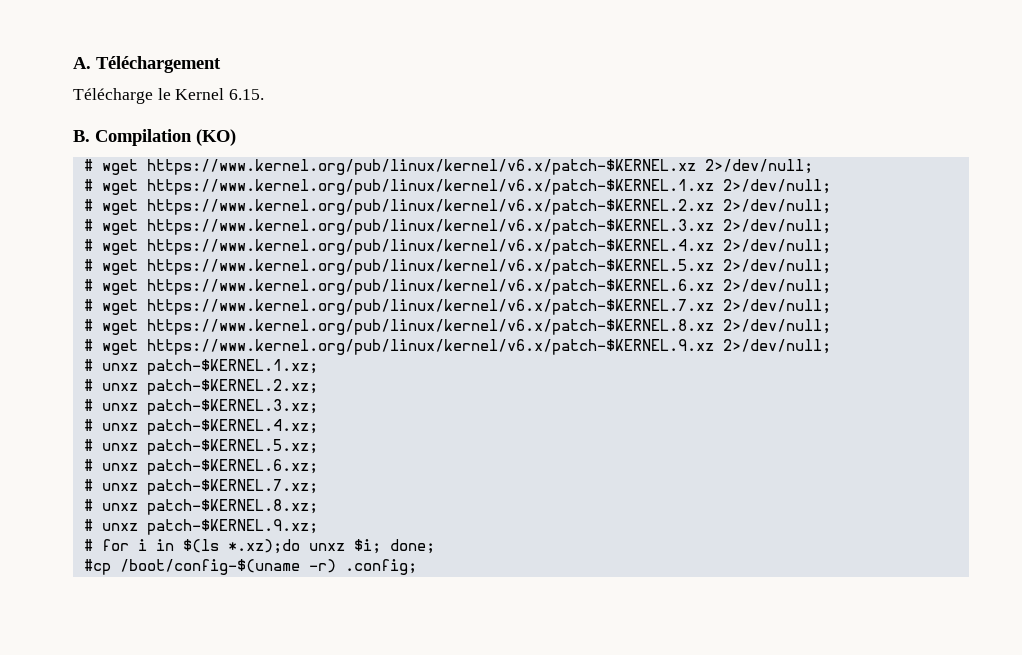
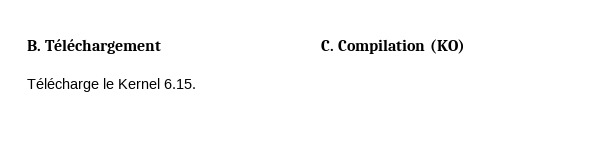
- A. Téléchargement
+ B. Téléchargement
- B. Compilation (KO)
+ C. Compilation (KO)
- # wget https://www.kernel.org/pub/linux/kernel/v6.x/patch-$KERNEL.xz 2>/dev/null;
- # wget https://www.kernel.org/pub/linux/kernel/v6.x/patch-$KERNEL.1.xz 2>/dev/null;
- # wget https://www.kernel.org/pub/linux/kernel/v6.x/patch-$KERNEL.2.xz 2>/dev/null;
- # wget https://www.kernel.org/pub/linux/kernel/v6.x/patch-$KERNEL.3.xz 2>/dev/null;
- # wget https://www.kernel.org/pub/linux/kernel/v6.x/patch-$KERNEL.4.xz 2>/dev/null;
- # wget https://www.kernel.org/pub/linux/kernel/v6.x/patch-$KERNEL.5.xz 2>/dev/null;
- # wget https://www.kernel.org/pub/linux/kernel/v6.x/patch-$KERNEL.6.xz 2>/dev/null;
- # wget https://www.kernel.org/pub/linux/kernel/v6.x/patch-$KERNEL.7.xz 2>/dev/null;
- # wget https://www.kernel.org/pub/linux/kernel/v6.x/patch-$KERNEL.8.xz 2>/dev/null;
- # wget https://www.kernel.org/pub/linux/kernel/v6.x/patch-$KERNEL.9.xz 2>/dev/null;
- # unxz patch-$KERNEL.1.xz;
- # unxz patch-$KERNEL.2.xz;
- # unxz patch-$KERNEL.3.xz;
- # unxz patch-$KERNEL.4.xz;
- # unxz patch-$KERNEL.5.xz;
- # unxz patch-$KERNEL.6.xz;
- # unxz patch-$KERNEL.7.xz;
- # unxz patch-$KERNEL.8.xz;
- # unxz patch-$KERNEL.9.xz;
- # for i in $(ls *.xz);do unxz $i; done;
- #cp /boot/config-$(uname -r) .config;

